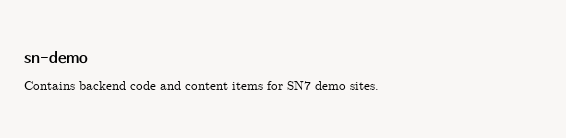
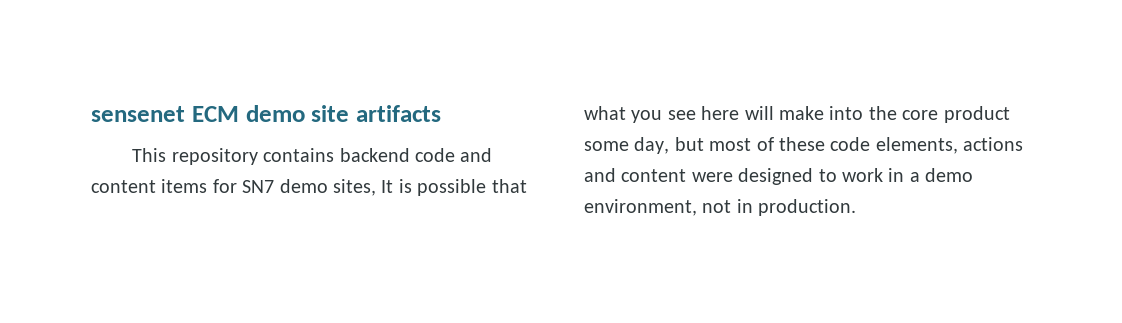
- sn-demo
- Contains backend code and content items for SN7 demo sites.
+ sensenet ECM demo site artifacts
+ This repository contains backend code and content items for SN7 demo sites, It is possible that what you see here will make into the core product some day, but most of these code elements, actions and content were designed to work in a demo environment, not in production.

